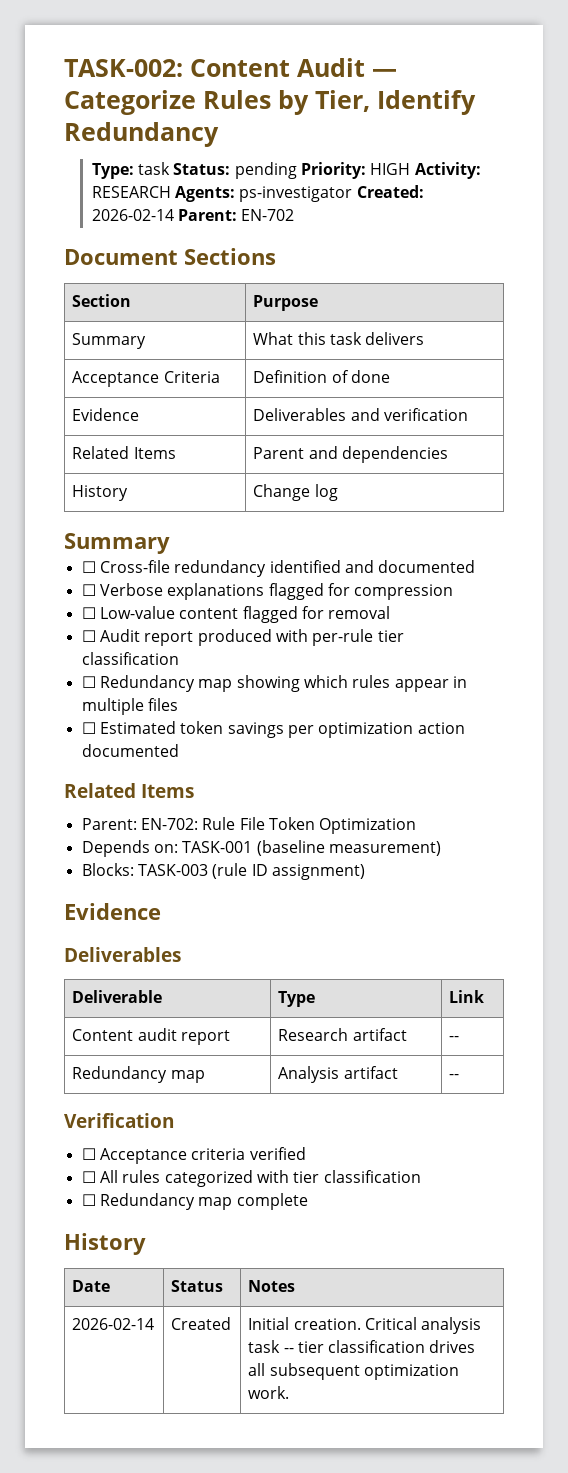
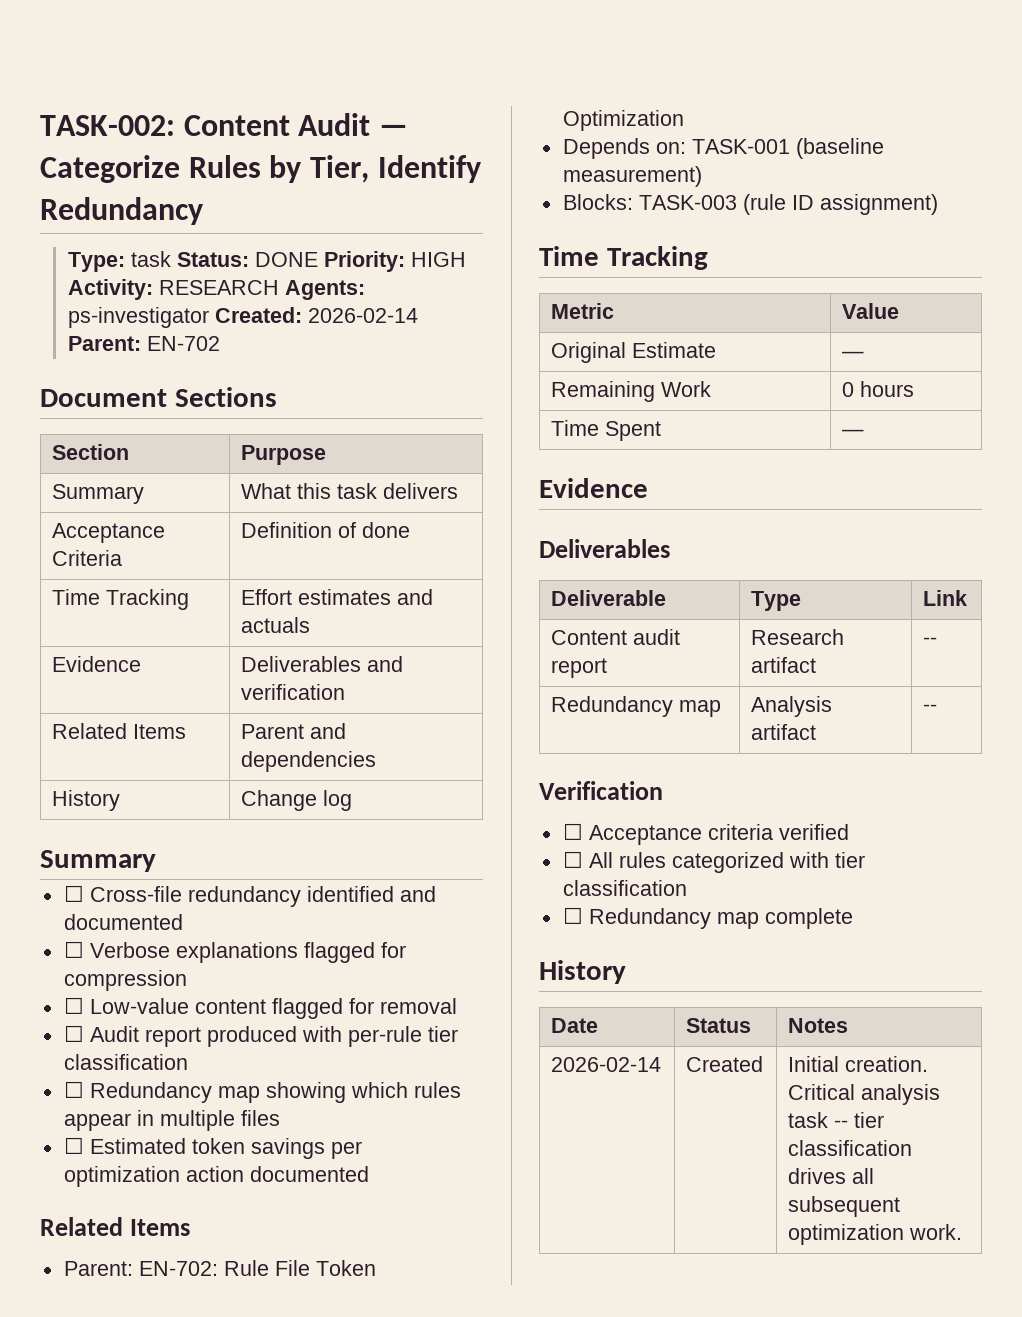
- Type: task Status: pending Priority: HIGH Activity: RESEARCH Agents: ps-investigator Created: 2026-02-14 Parent: EN-702
+ Type: task Status: DONE Priority: HIGH Activity: RESEARCH Agents: ps-investigator Created: 2026-02-14 Parent: EN-702
+ Time Tracking | Effort estimates and actuals
  Blocks: TASK-003 (rule ID assignment)
+ Time Tracking
+ Metric | Value
+ Original Estimate | —
+ Remaining Work | 0 hours
+ Time Spent | —

